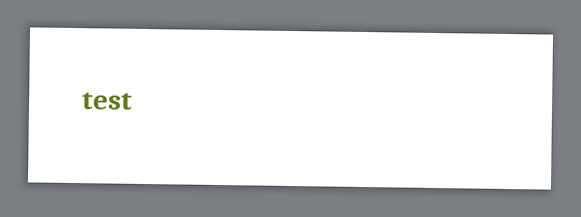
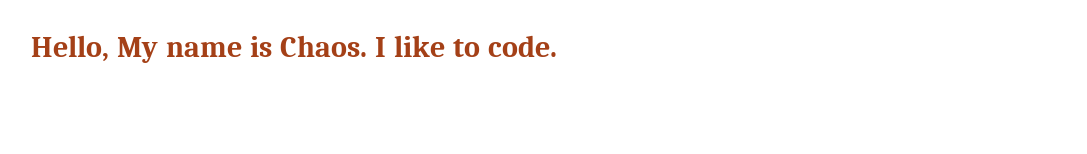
- test
+ Hello, My name is Chaos. I like to code.

